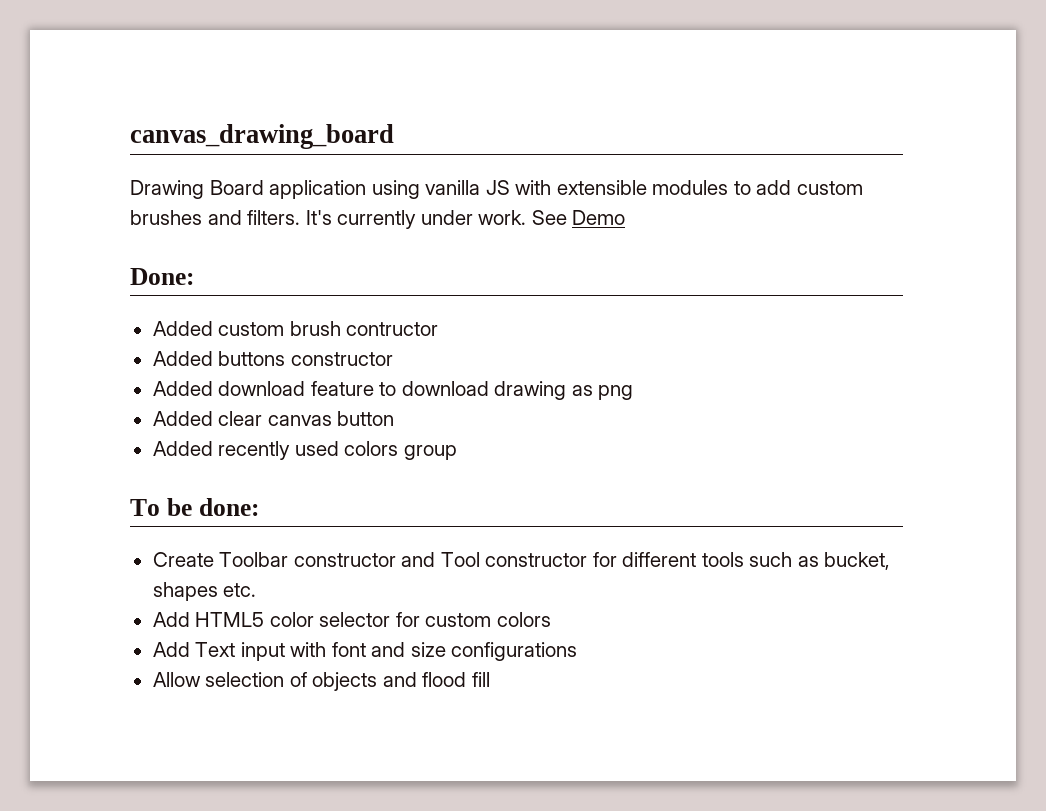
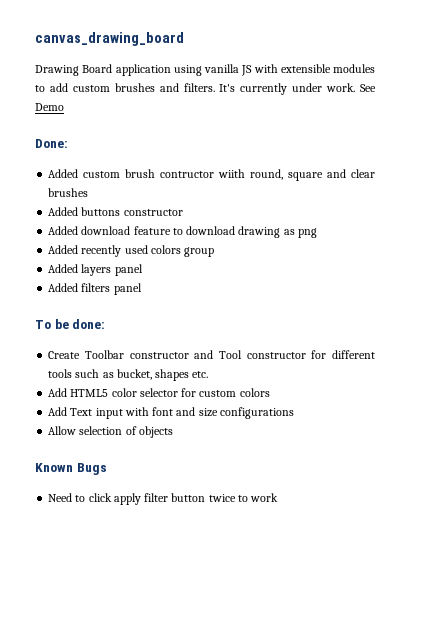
- Added custom brush contructor
+ Added custom brush contructor wiith round, square and clear brushes
- Added clear canvas button
+ Added layers panel
+ Added filters panel
- Allow selection of objects and flood fill
+ Allow selection of objects
+ Known Bugs
+ Need to click apply filter button twice to work

